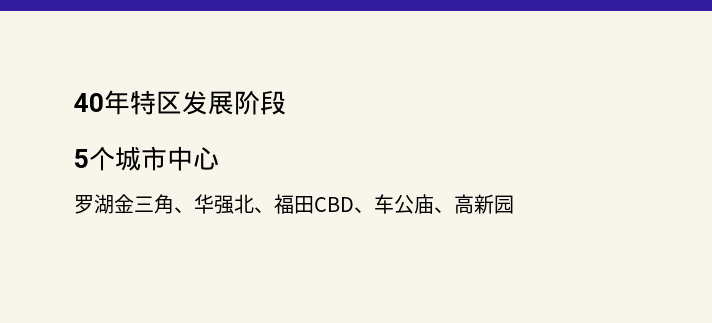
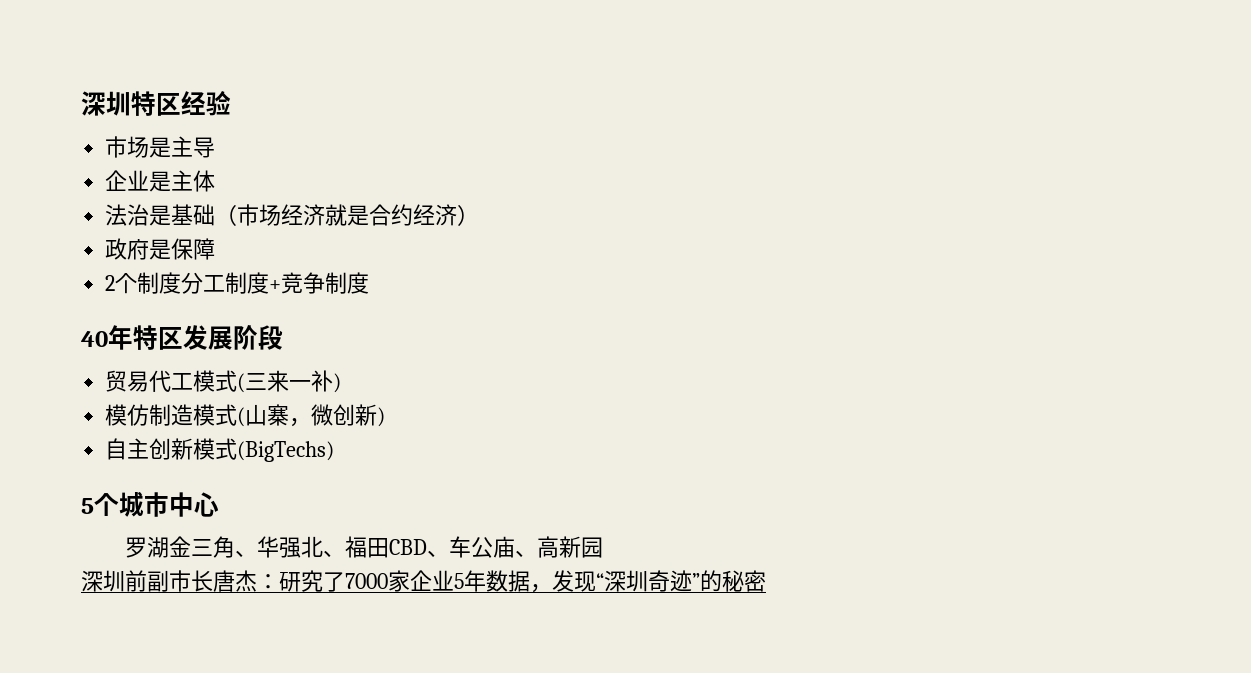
+ 深圳特区经验
+ 市场是主导
+ 企业是主体
+ 法治是基础（市场经济就是合约经济）
+ 政府是保障
+ 2个制度分工制度+竞争制度
+ 贸易代工模式(三来一补)
+ 模仿制造模式(山寨，微创新)
+ 自主创新模式(BigTechs)
+ 深圳前副市长唐杰：研究了7000家企业5年数据，发现“深圳奇迹”的秘密

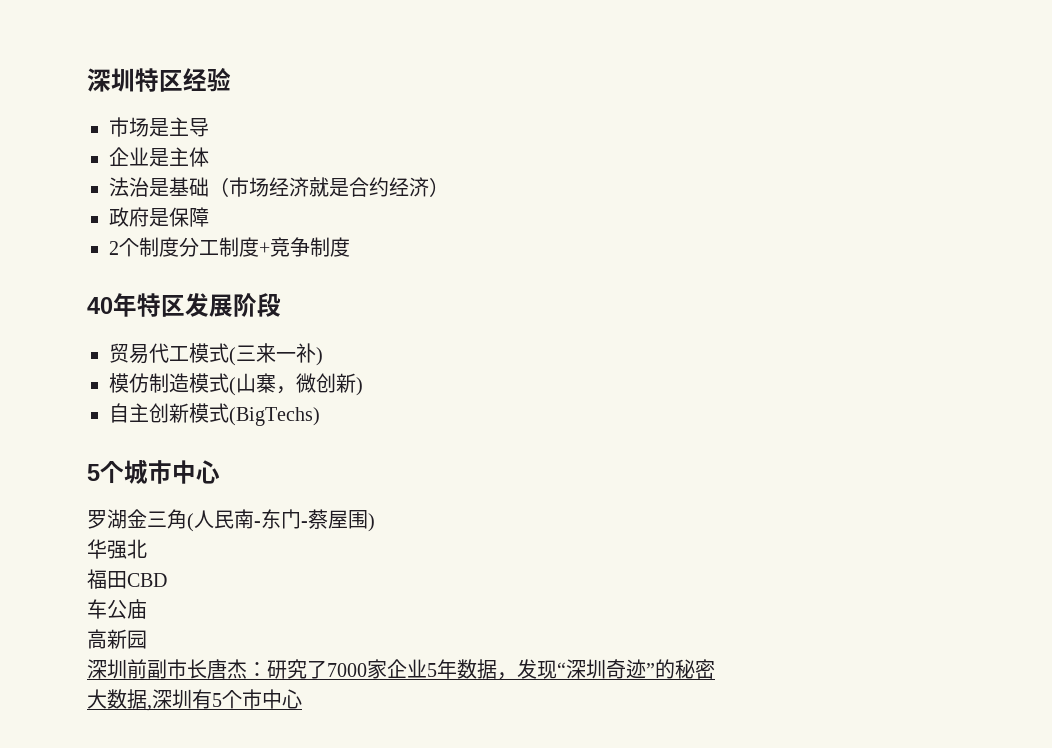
- 罗湖金三角、华强北、福田CBD、车公庙、高新园
+ 罗湖金三角(人民南-东门-蔡屋围)
+ 华强北
+ 福田CBD
+ 车公庙
+ 高新园
+ 大数据,深圳有5个市中心

